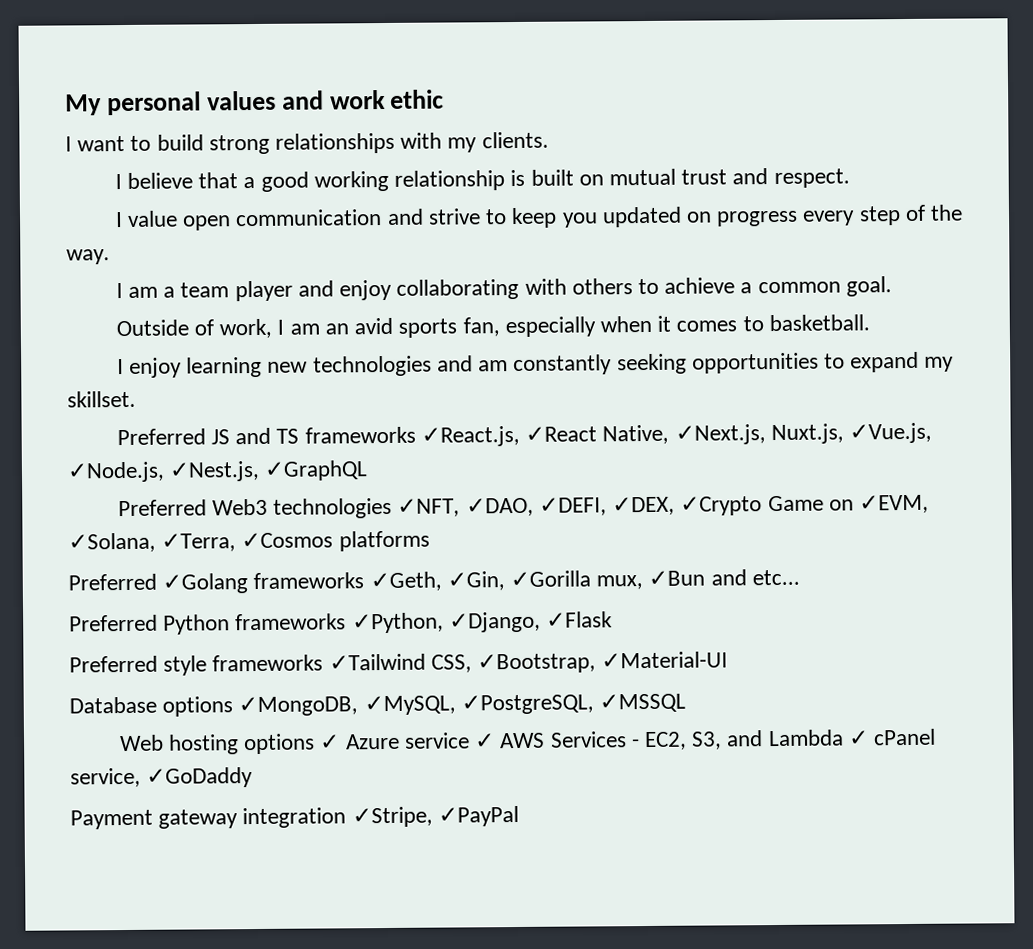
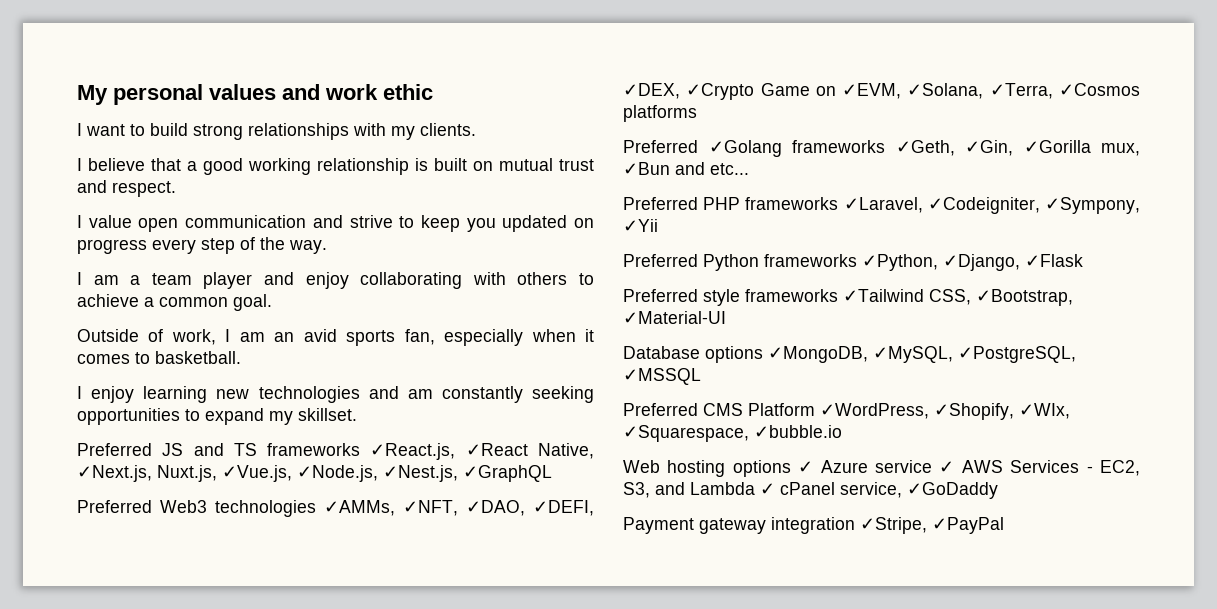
- Preferred Web3 technologies ✓NFT, ✓DAO, ✓DEFI, ✓DEX, ✓Crypto Game on ✓EVM, ✓Solana, ✓Terra, ✓Cosmos platforms
+ Preferred Web3 technologies ✓AMMs, ✓NFT, ✓DAO, ✓DEFI, ✓DEX, ✓Crypto Game on ✓EVM, ✓Solana, ✓Terra, ✓Cosmos platforms
+ Preferred PHP frameworks ✓Laravel, ✓Codeigniter, ✓Sympony, ✓Yii
+ Preferred CMS Platform ✓WordPress, ✓Shopify, ✓WIx, ✓Squarespace, ✓bubble.io

